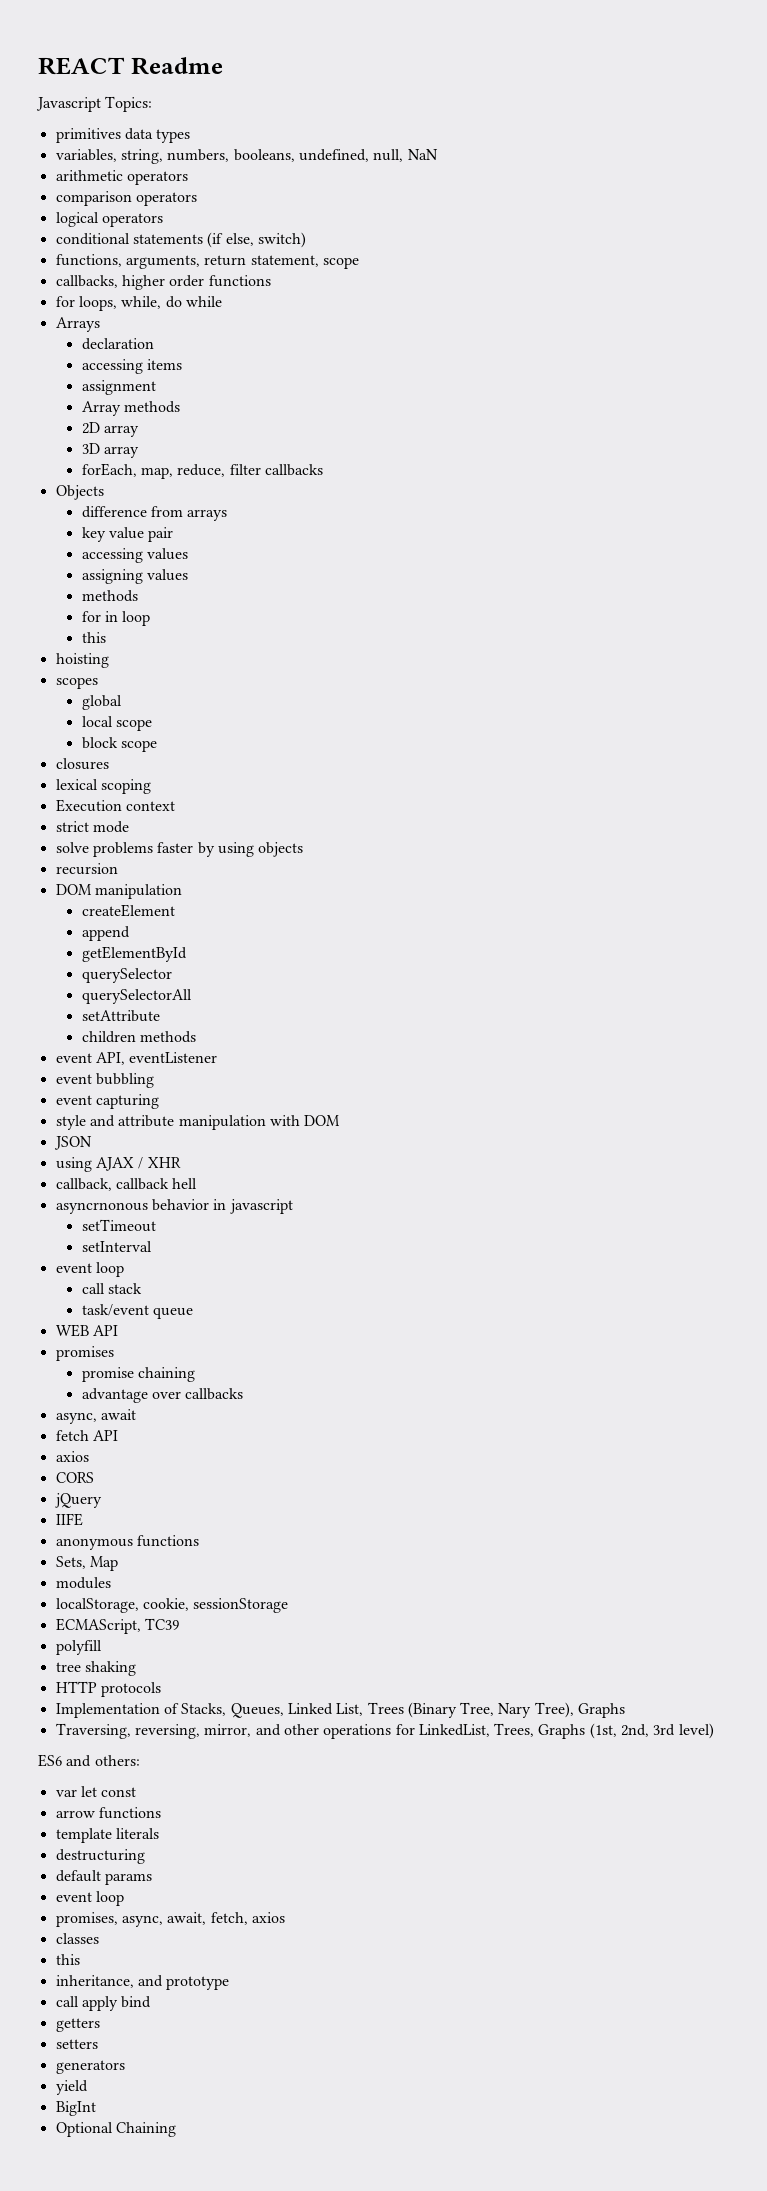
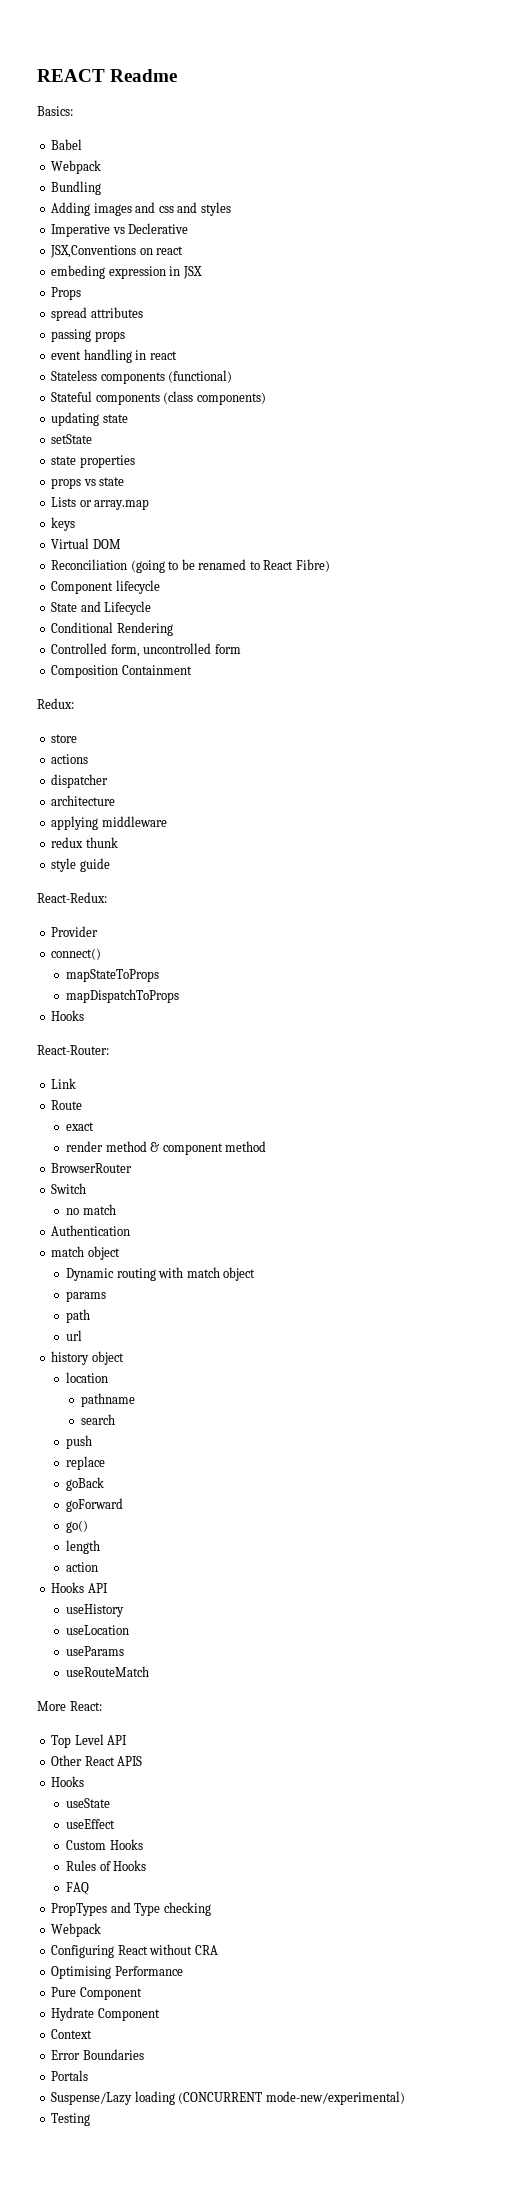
- Javascript Topics:
- primitives data types
- variables, string, numbers, booleans, undefined, null, NaN
- arithmetic operators
- comparison operators
- logical operators
- conditional statements (if else, switch)
- functions, arguments, return statement, scope
- callbacks, higher order functions
- for loops, while, do while
- Arrays
- declaration
- accessing items
- assignment
- Array methods
- 2D array
- 3D array
- forEach, map, reduce, filter callbacks
- Objects
- difference from arrays
- key value pair
- accessing values
- assigning values
- methods
- for in loop
- this
- hoisting
- scopes
- global
- local scope
- block scope
- closures
- lexical scoping
- Execution context
- strict mode
- solve problems faster by using objects
- recursion
- DOM manipulation
- createElement
- append
- getElementById
- querySelector
- querySelectorAll
- setAttribute
- children methods
- event API, eventListener
- event bubbling
- event capturing
- style and attribute manipulation with DOM
- JSON
- using AJAX / XHR
- callback, callback hell
- asyncrnonous behavior in javascript
- setTimeout
- setInterval
- event loop
- call stack
- task/event queue
- WEB API
- promises
- promise chaining
- advantage over callbacks
- async, await
- fetch API
- axios
- CORS
- jQuery
- IIFE
- anonymous functions
- Sets, Map
- modules
- localStorage, cookie, sessionStorage
- ECMAScript, TC39
- polyfill
- tree shaking
- HTTP protocols
- Implementation of Stacks, Queues, Linked List, Trees (Binary Tree, Nary Tree), Graphs
- Traversing, reversing, mirror, and other operations for LinkedList, Trees, Graphs (1st, 2nd, 3rd level)
- ES6 and others:
- var let const
- arrow functions
- template literals
- destructuring
- default params
- event loop
- promises, async, await, fetch, axios
- classes
- this
- inheritance, and prototype
- call apply bind
- getters
- setters
- generators
- yield
- BigInt
- Optional Chaining
+ Basics:
+ Babel
+ Webpack
+ Bundling
+ Adding images and css and styles
+ Imperative vs Declerative
+ JSX,Conventions on react
+ embeding expression in JSX
+ Props
+ spread attributes
+ passing props
+ event handling in react
+ Stateless components (functional)
+ Stateful components (class components)
+ updating state
+ setState
+ state properties
+ props vs state
+ Lists or array.map
+ keys
+ Virtual DOM
+ Reconciliation (going to be renamed to React Fibre)
+ Component lifecycle
+ State and Lifecycle
+ Conditional Rendering
+ Controlled form, uncontrolled form
+ Composition Containment
+ Redux:
+ store
+ actions
+ dispatcher
+ architecture
+ applying middleware
+ redux thunk
+ style guide
+ React-Redux:
+ Provider
+ connect()
+ mapStateToProps
+ mapDispatchToProps
+ Hooks
+ React-Router:
+ Link
+ Route
+ exact
+ render method & component method
+ BrowserRouter
+ Switch
+ no match
+ Authentication
+ match object
+ Dynamic routing with match object
+ params
+ path
+ url
+ history object
+ location
+ pathname
+ search
+ push
+ replace
+ goBack
+ goForward
+ go()
+ length
+ action
+ Hooks API
+ useHistory
+ useLocation
+ useParams
+ useRouteMatch
+ More React:
+ Top Level API
+ Other React APIS
+ Hooks
+ useState
+ useEffect
+ Custom Hooks
+ Rules of Hooks
+ FAQ
+ PropTypes and Type checking
+ Webpack
+ Configuring React without CRA
+ Optimising Performance
+ Pure Component
+ Hydrate Component
+ Context
+ Error Boundaries
+ Portals
+ Suspense/Lazy loading (CONCURRENT mode-new/experimental)
+ Testing

